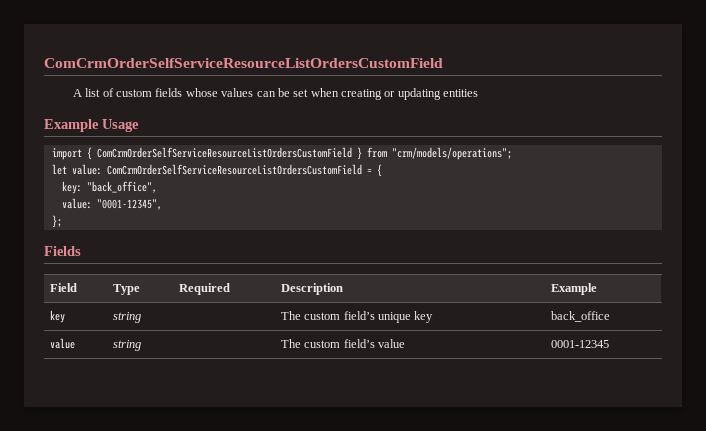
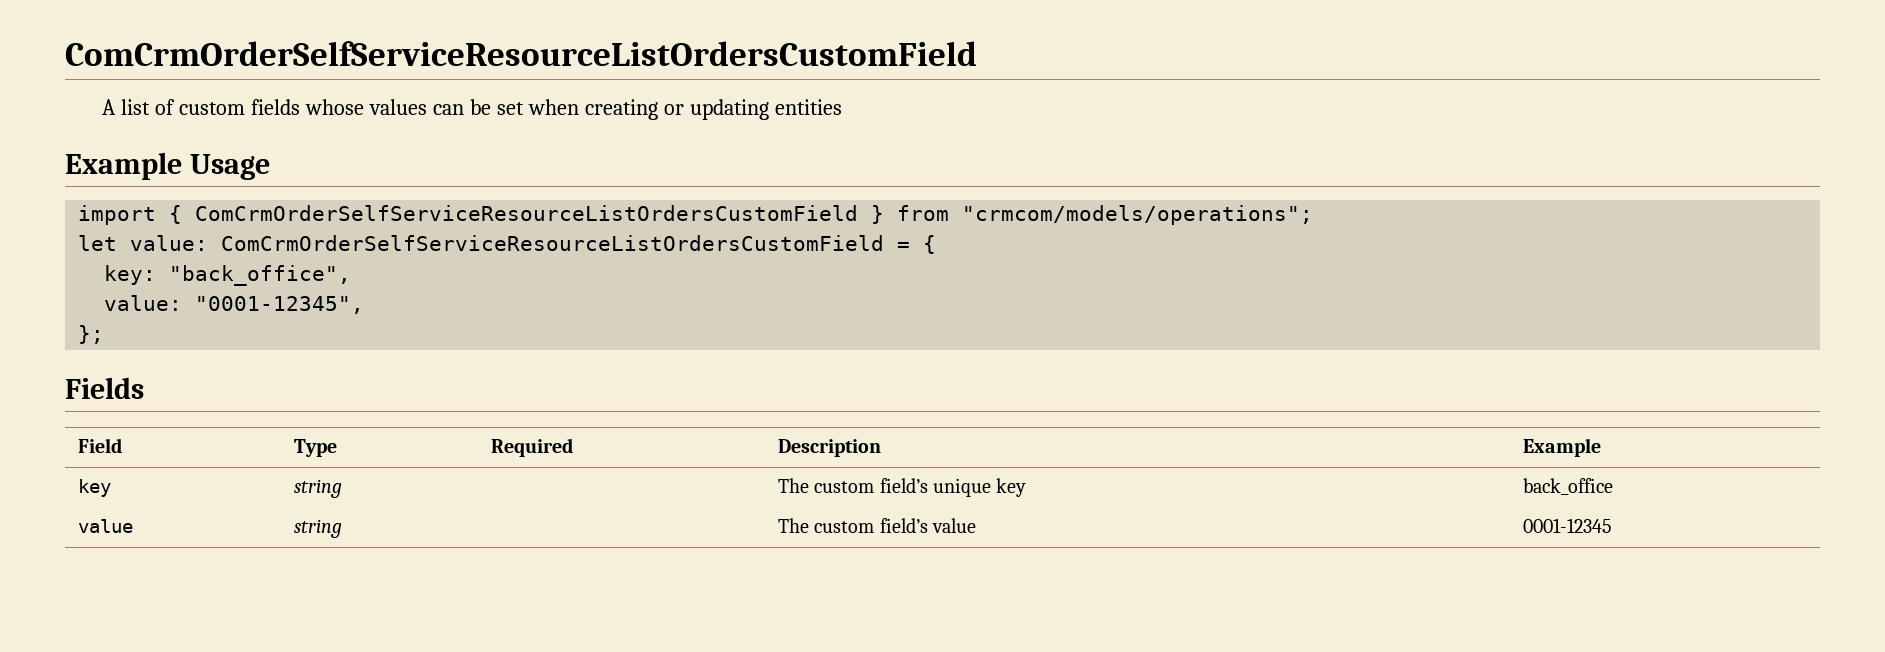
- import { ComCrmOrderSelfServiceResourceListOrdersCustomField } from "crm/models/operations";
+ import { ComCrmOrderSelfServiceResourceListOrdersCustomField } from "crmcom/models/operations";

